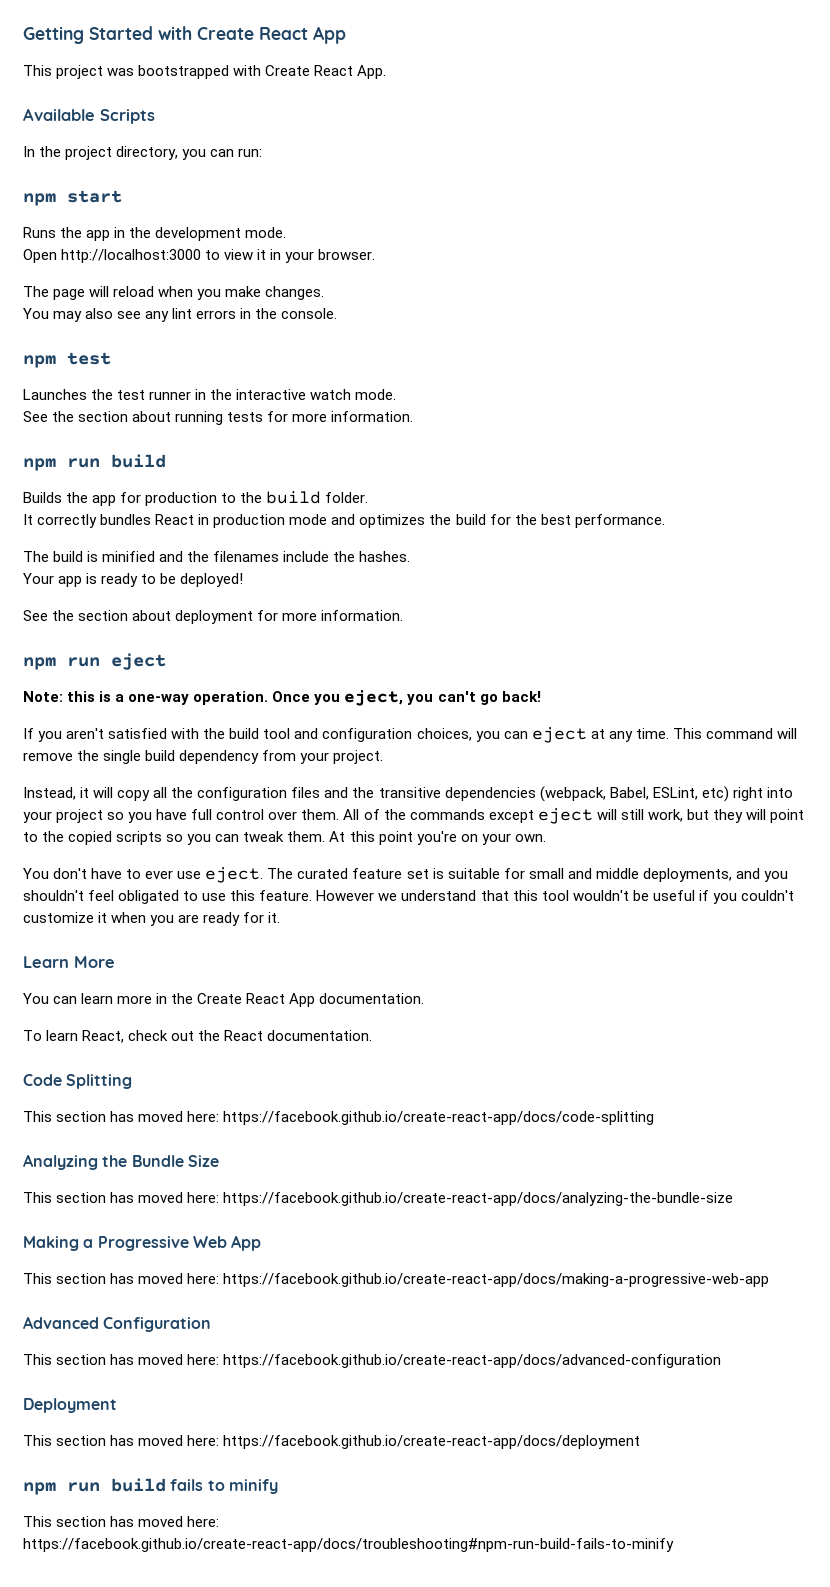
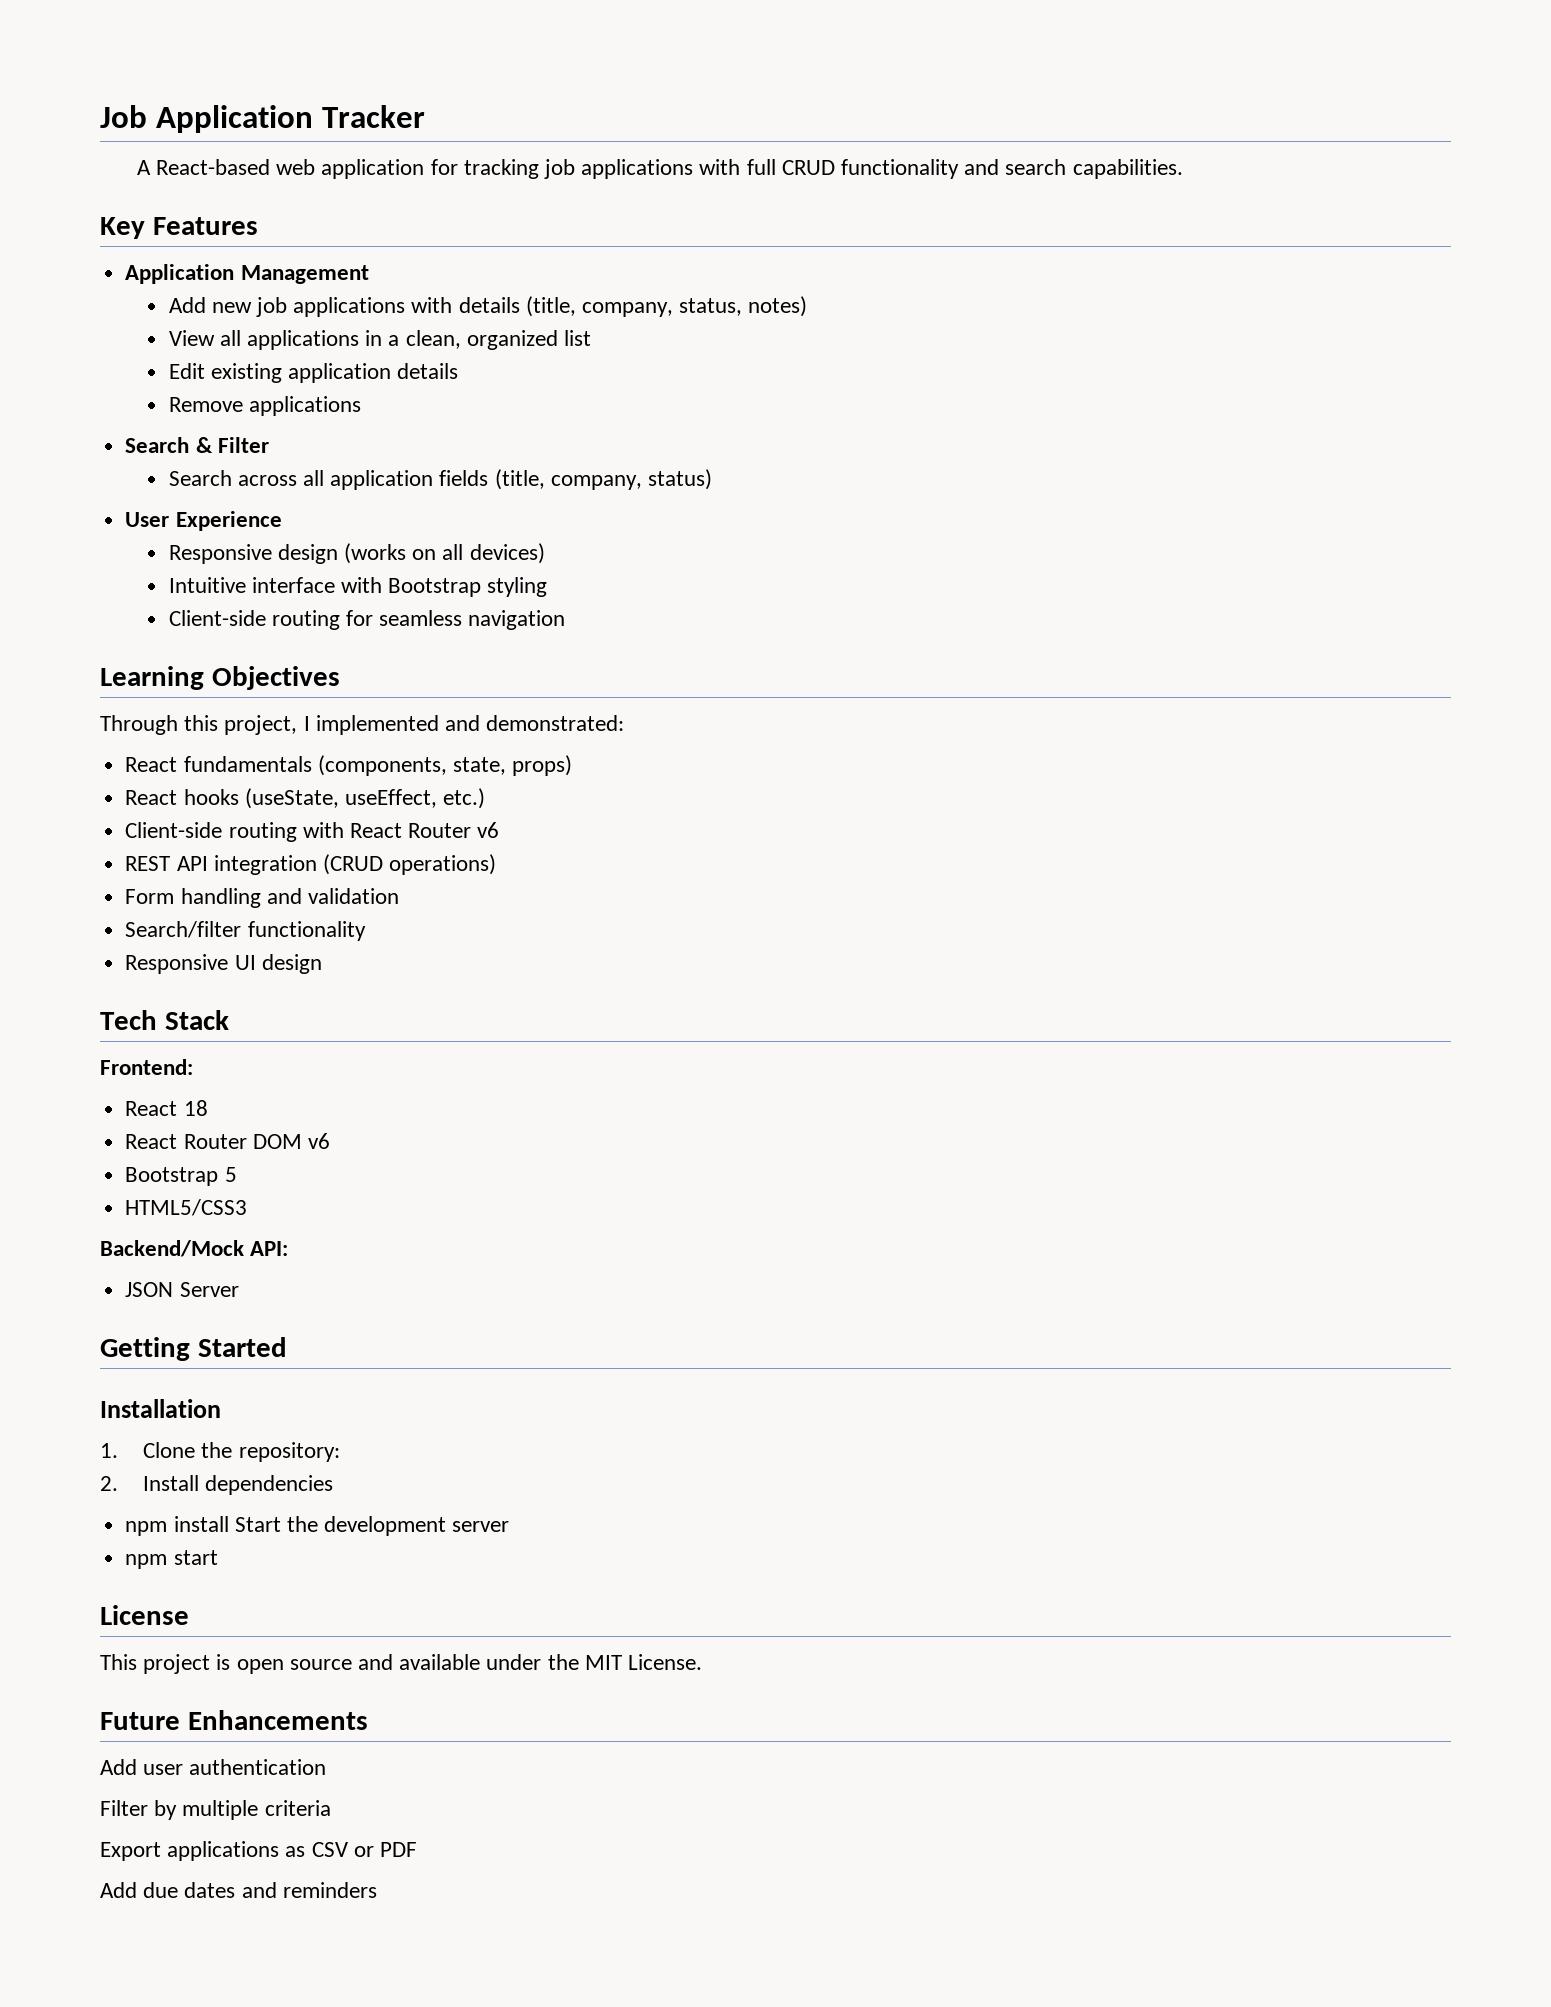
- Getting Started with Create React App
- This project was bootstrapped with Create React App.
- Available Scripts
- In the project directory, you can run:
+ Job Application Tracker
+ A React-based web application for tracking job applications with full CRUD functionality and search capabilities.
+ Key Features
+ Application Management
+ Add new job applications with details (title, company, status, notes)
+ View all applications in a clean, organized list
+ Edit existing application details
+ Remove applications
+ Search & Filter
+ Search across all application fields (title, company, status)
+ User Experience
+ Responsive design (works on all devices)
+ Intuitive interface with Bootstrap styling
+ Client-side routing for seamless navigation
+ Learning Objectives
+ Through this project, I implemented and demonstrated:
+ React fundamentals (components, state, props)
+ React hooks (useState, useEffect, etc.)
+ Client-side routing with React Router v6
+ REST API integration (CRUD operations)
+ Form handling and validation
+ Search/filter functionality
+ Responsive UI design
+ Tech Stack
+ Frontend:
+ React 18
+ React Router DOM v6
+ Bootstrap 5
+ HTML5/CSS3
+ Backend/Mock API:
+ JSON Server
+ Getting Started
+ Installation
+ 1. Clone the repository:
+ 2. Install dependencies
+ npm install Start the development server
  npm start
- Runs the app in the development mode.
- Open http://localhost:3000 to view it in your browser.
- The page will reload when you make changes.
- You may also see any lint errors in the console.
- npm test
- Launches the test runner in the interactive watch mode.
- See the section about running tests for more information.
- npm run build
- Builds the app for production to the build folder.
- It correctly bundles React in production mode and optimizes the build for the best performance.
- The build is minified and the filenames include the hashes.
- Your app is ready to be deployed!
- See the section about deployment for more information.
- npm run eject
- Note: this is a one-way operation. Once you eject, you can't go back!
- If you aren't satisfied with the build tool and configuration choices, you can eject at any time. This command will remove the single build dependency from your project.
- Instead, it will copy all the configuration files and the transitive dependencies (webpack, Babel, ESLint, etc) right into your project so you have full control over them. All of the commands except eject will still work, but they will point to the copied scripts so you can tweak them. At this point you're on your own.
- You don't have to ever use eject. The curated feature set is suitable for small and middle deployments, and you shouldn't feel obligated to use this feature. However we understand that this tool wouldn't be useful if you couldn't customize it when you are ready for it.
- Learn More
- You can learn more in the Create React App documentation.
- To learn React, check out the React documentation.
- Code Splitting
- This section has moved here: https://facebook.github.io/create-react-app/docs/code-splitting
- Analyzing the Bundle Size
- This section has moved here: https://facebook.github.io/create-react-app/docs/analyzing-the-bundle-size
- Making a Progressive Web App
- This section has moved here: https://facebook.github.io/create-react-app/docs/making-a-progressive-web-app
- Advanced Configuration
- This section has moved here: https://facebook.github.io/create-react-app/docs/advanced-configuration
- Deployment
- This section has moved here: https://facebook.github.io/create-react-app/docs/deployment
- npm run build fails to minify
- This section has moved here: https://facebook.github.io/create-react-app/docs/troubleshooting#npm-run-build-fails-to-minify
+ License
+ This project is open source and available under the MIT License.
+ Future Enhancements
+ Add user authentication
+ Filter by multiple criteria
+ Export applications as CSV or PDF
+ Add due dates and reminders

